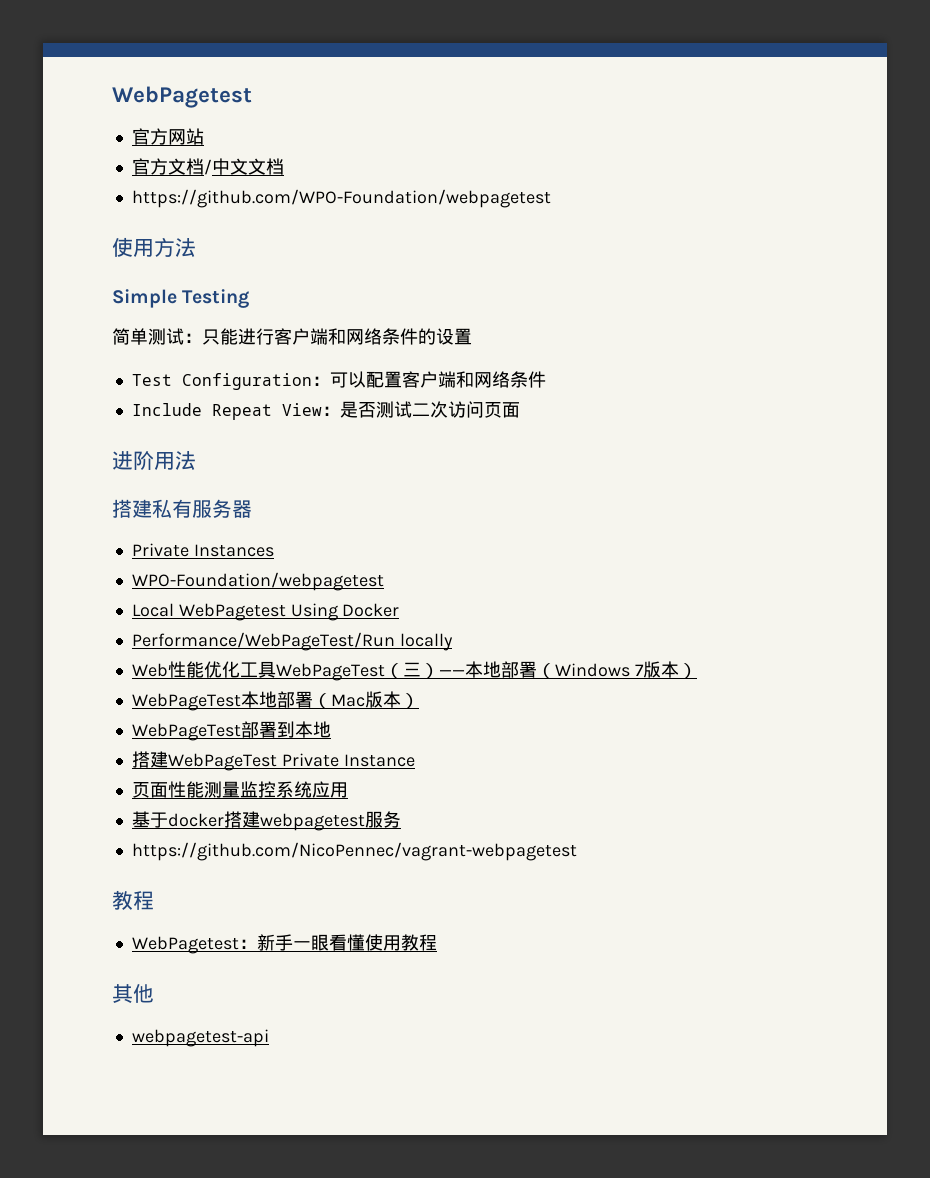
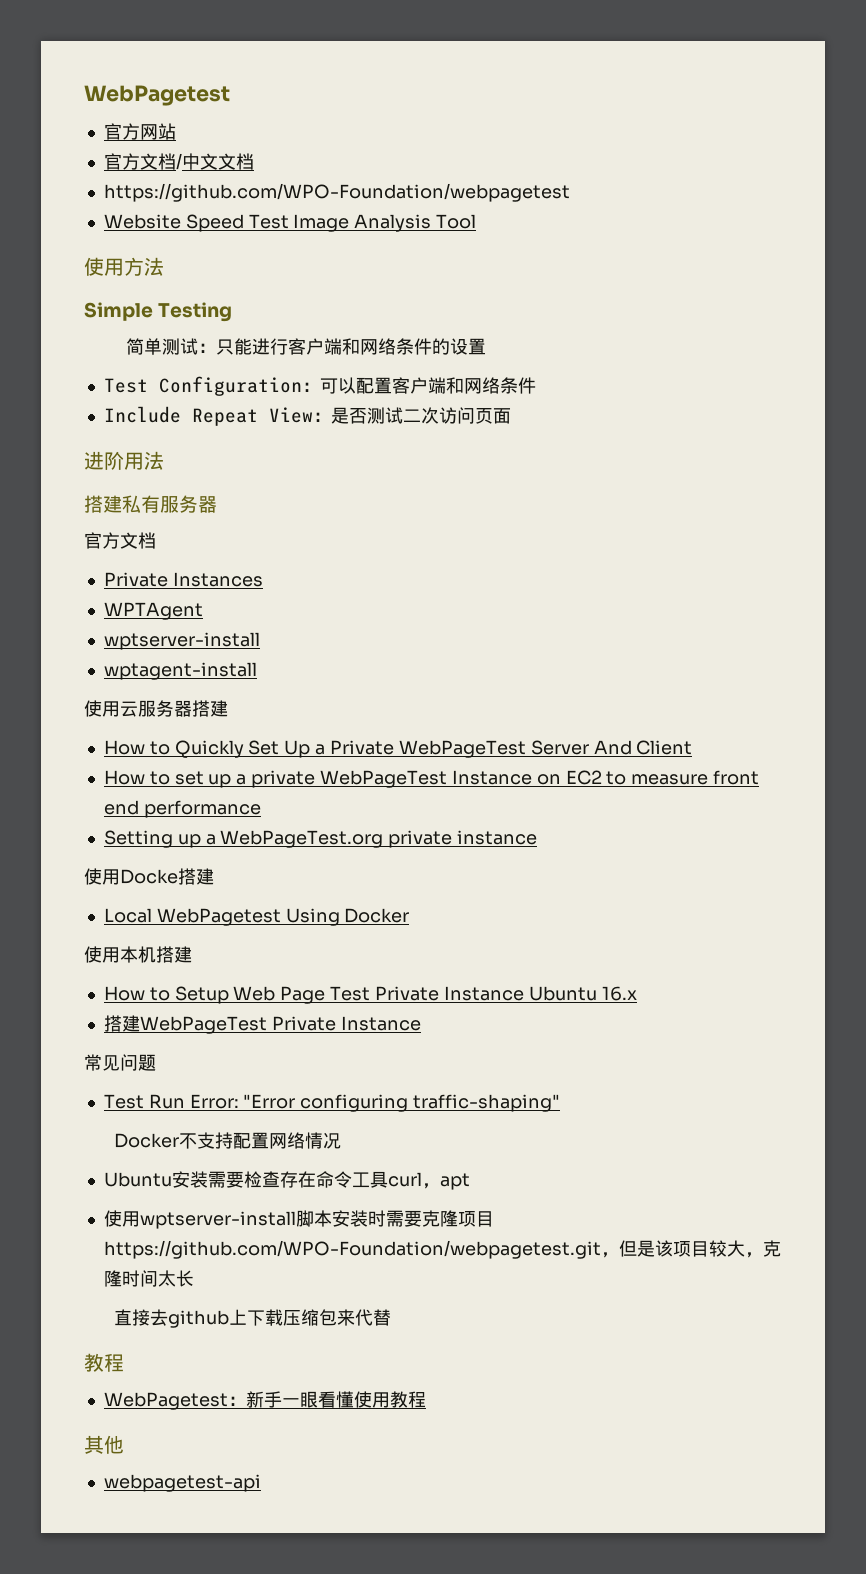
+ Website Speed Test Image Analysis Tool
  搭建私有服务器
+ 官方文档
- WPO-Foundation/webpagetest
+ WPTAgent
+ wptserver-install
+ wptagent-install
+ 使用云服务器搭建
+ How to Quickly Set Up a Private WebPageTest Server And Client
+ How to set up a private WebPageTest Instance on EC2 to measure front end performance
+ Setting up a WebPageTest.org private instance
+ 使用Docke搭建
  Local WebPagetest Using Docker
- Performance/WebPageTest/Run locally
- Web性能优化工具WebPageTest（三）——本地部署（Windows 7版本）
- WebPageTest本地部署（Mac版本）
- WebPageTest部署到本地
+ 使用本机搭建
+ How to Setup Web Page Test Private Instance Ubuntu 16.x
  搭建WebPageTest Private Instance
- 页面性能测量监控系统应用
- 基于docker搭建webpagetest服务
- https://github.com/NicoPennec/vagrant-webpagetest
+ 常见问题
+ Test Run Error: "Error configuring traffic-shaping"
+ Docker不支持配置网络情况
+ Ubuntu安装需要检查存在命令工具curl，apt
+ 使用wptserver-install脚本安装时需要克隆项目https://github.com/WPO-Foundation/webpagetest.git，但是该项目较大，克隆时间太长
+ 直接去github上下载压缩包来代替

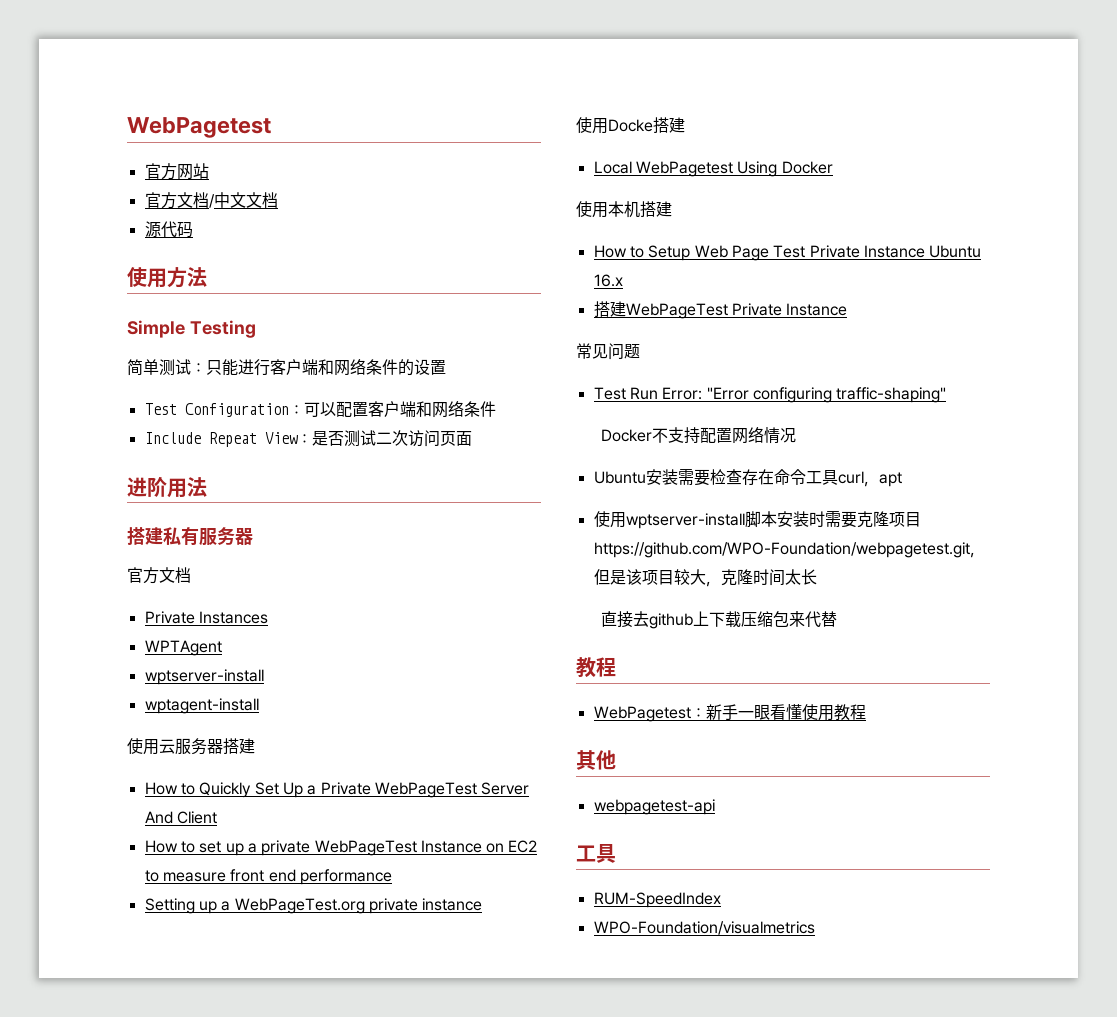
- https://github.com/WPO-Foundation/webpagetest
- Website Speed Test Image Analysis Tool
+ 源代码
  webpagetest-api
+ 工具
+ RUM-SpeedIndex
+ WPO-Foundation/visualmetrics

